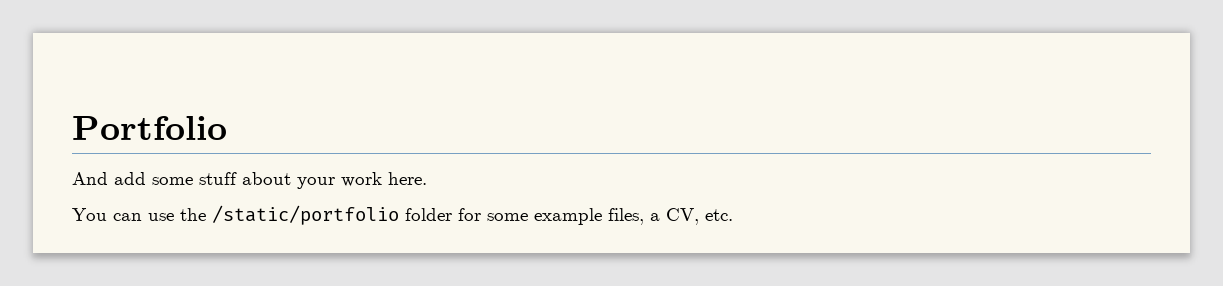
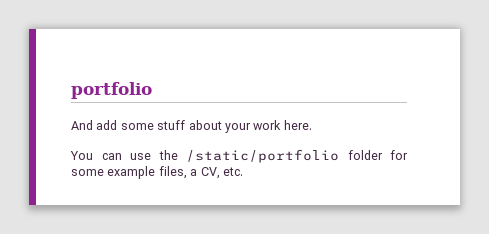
- Portfolio
+ portfolio

